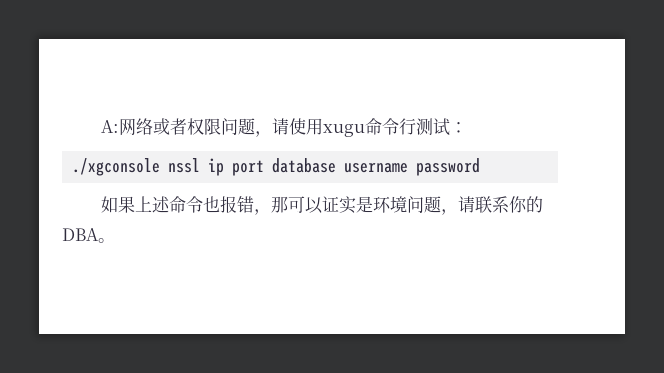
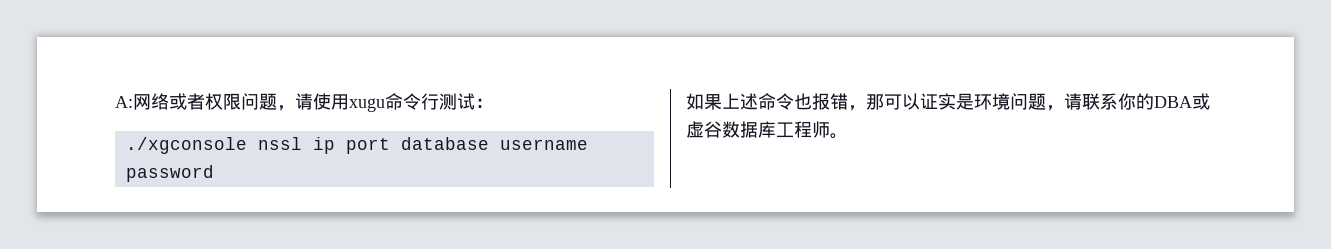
- 如果上述命令也报错，那可以证实是环境问题，请联系你的DBA。
+ 如果上述命令也报错，那可以证实是环境问题，请联系你的DBA或虚谷数据库工程师。

